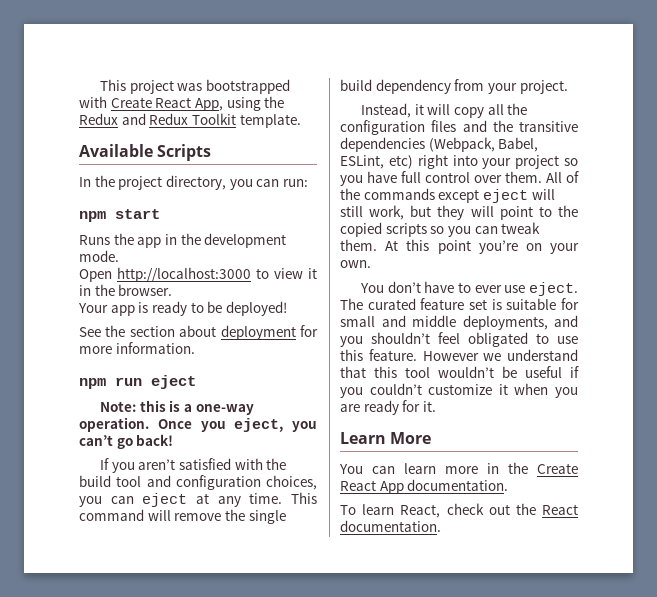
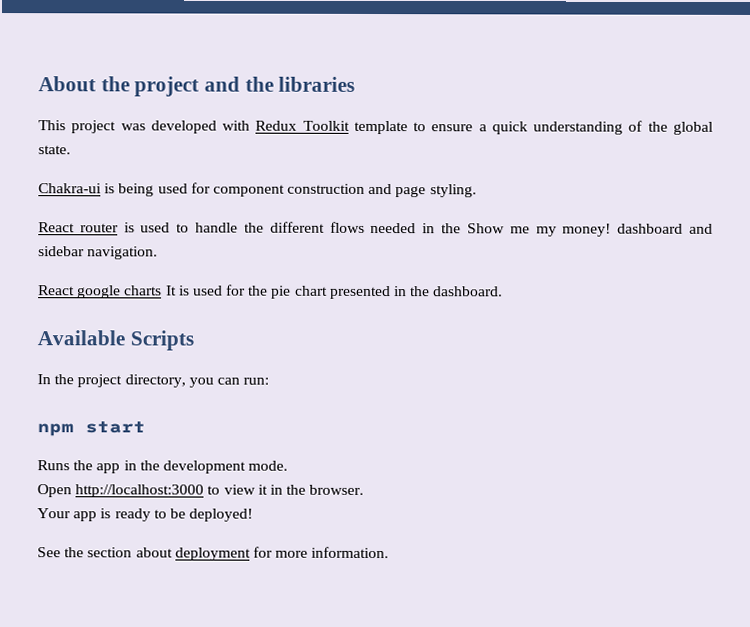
- This project was bootstrapped with Create React App, using the Redux and Redux Toolkit template.
+ About the project and the libraries
+ This project was developed with Redux Toolkit template to ensure a quick understanding of the global state.
+ Chakra-ui is being used for component construction and page styling.
+ React router is used to handle the different flows needed in the Show me my money! dashboard and sidebar navigation.
+ React google charts It is used for the pie chart presented in the dashboard.
- npm run eject
- Note: this is a one-way operation. Once you eject, you can’t go back!
- If you aren’t satisfied with the build tool and configuration choices, you can eject at any time. This command will remove the single build dependency from your project.
- Instead, it will copy all the configuration files and the transitive dependencies (Webpack, Babel, ESLint, etc) right into your project so you have full control over them. All of the commands except eject will still work, but they will point to the copied scripts so you can tweak them. At this point you’re on your own.
- You don’t have to ever use eject. The curated feature set is suitable for small and middle deployments, and you shouldn’t feel obligated to use this feature. However we understand that this tool wouldn’t be useful if you couldn’t customize it when you are ready for it.
- Learn More
- You can learn more in the Create React App documentation.
- To learn React, check out the React documentation.

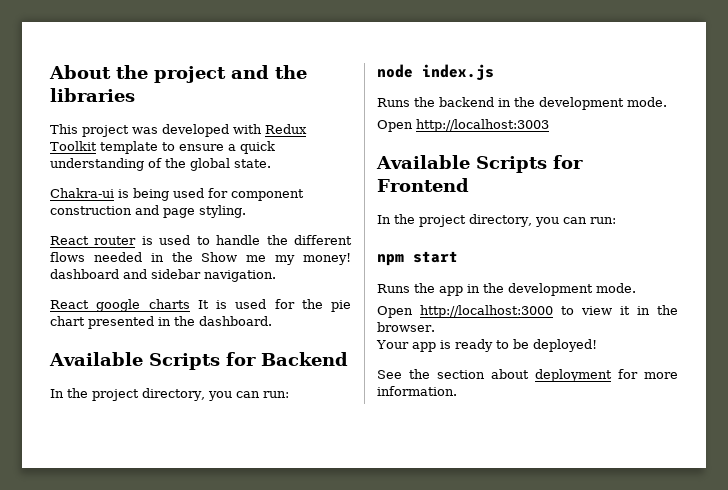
- Available Scripts
+ Available Scripts for Backend
+ In the project directory, you can run:
+ node index.js
+ Runs the backend in the development mode.
+ Open http://localhost:3003
+ Available Scripts for Frontend

